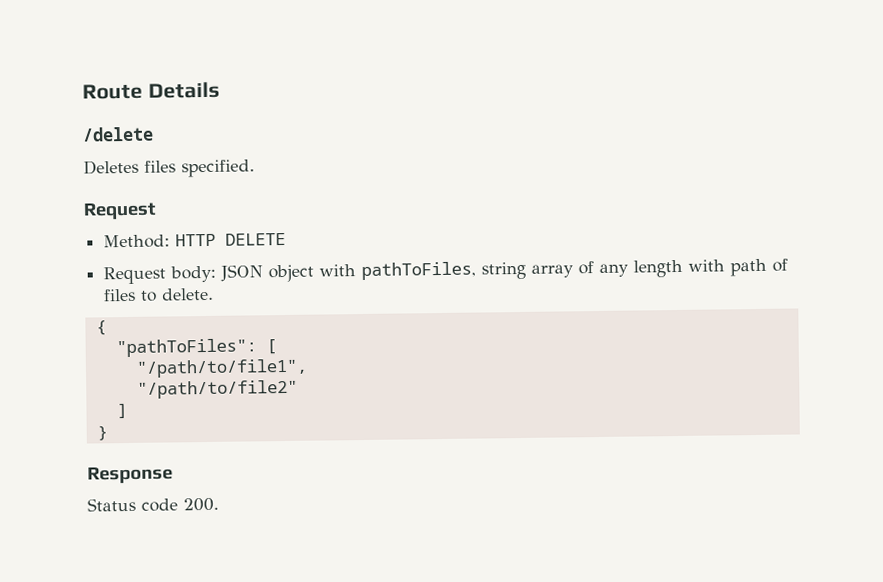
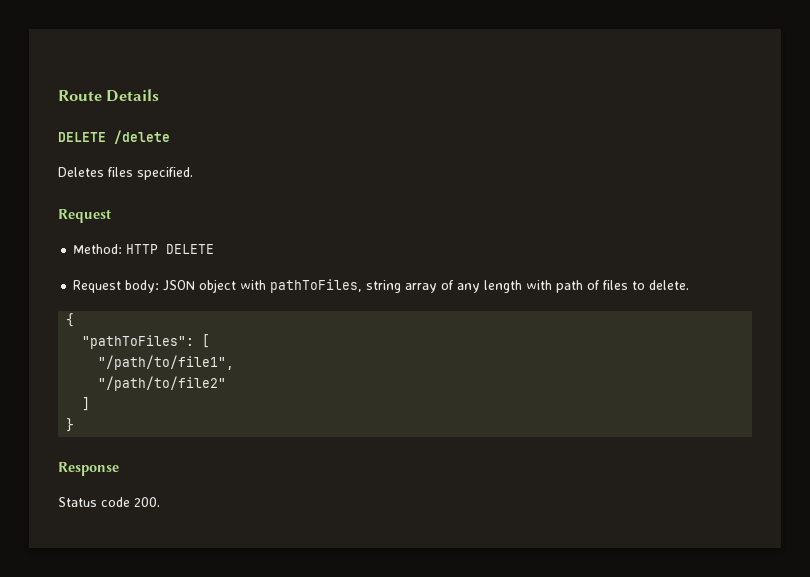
- /delete
+ DELETE /delete

